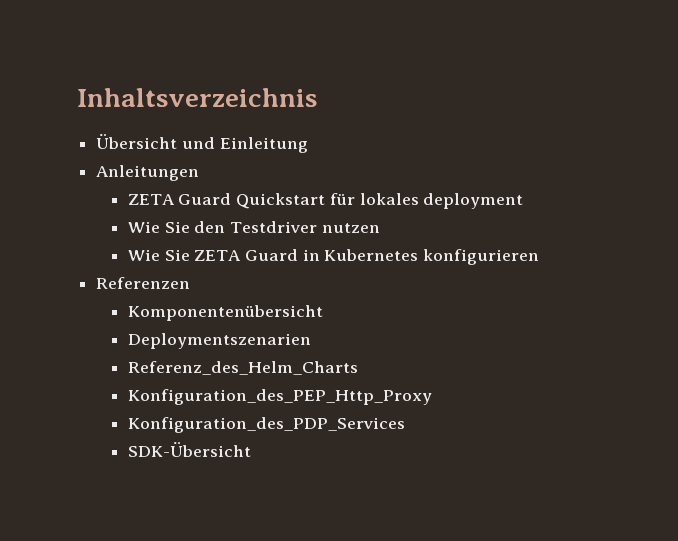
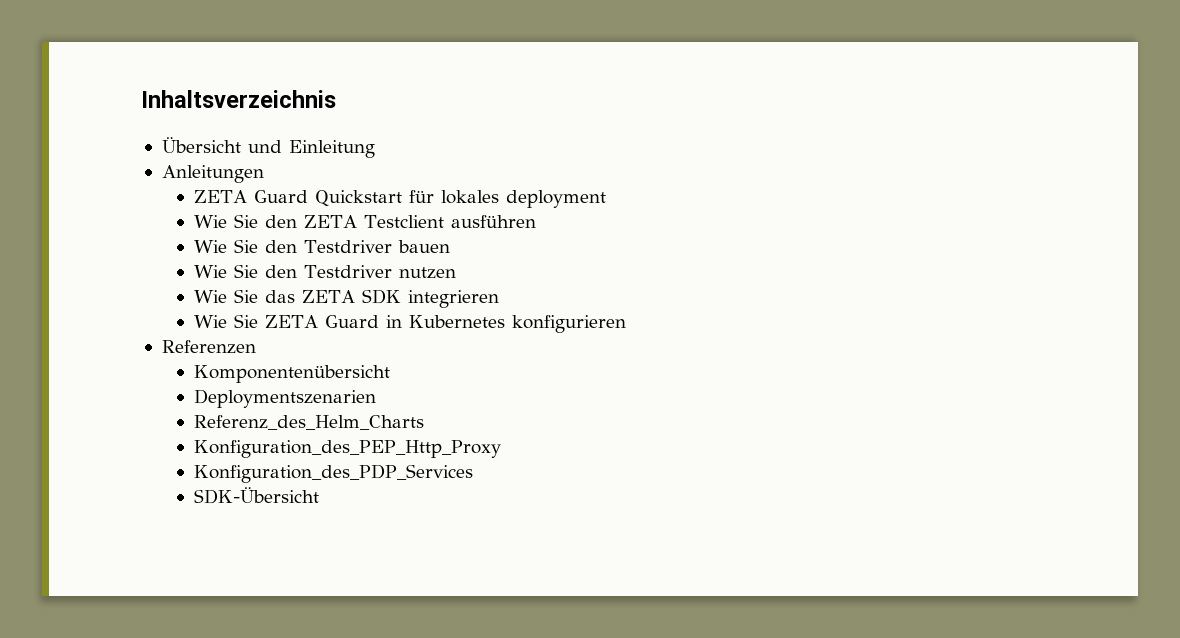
+ Wie Sie den ZETA Testclient ausführen
+ Wie Sie den Testdriver bauen
+ Wie Sie das ZETA SDK integrieren

